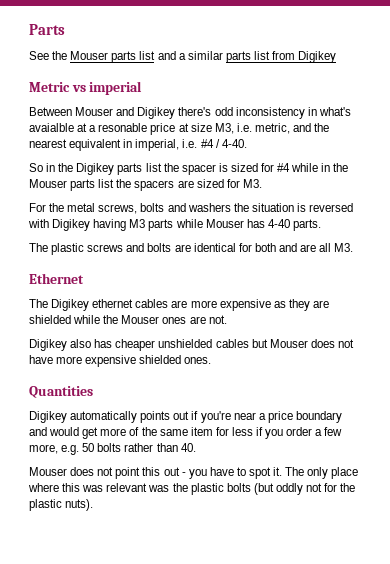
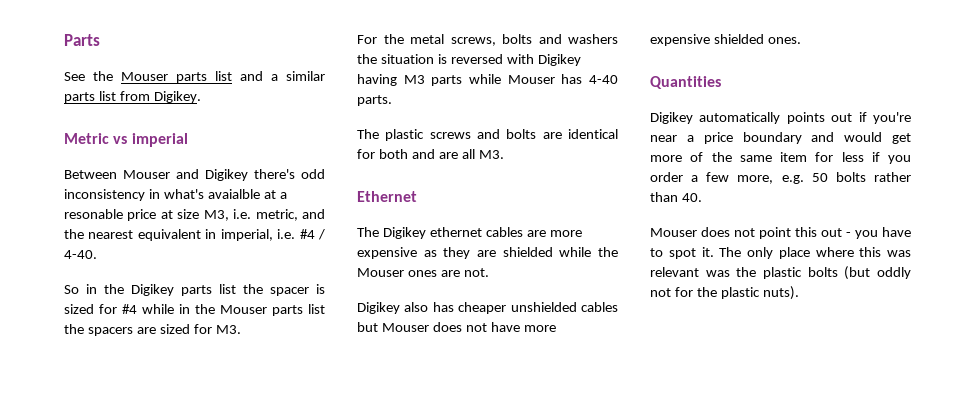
- See the Mouser parts list and a similar parts list from Digikey
+ See the Mouser parts list and a similar parts list from Digikey.

